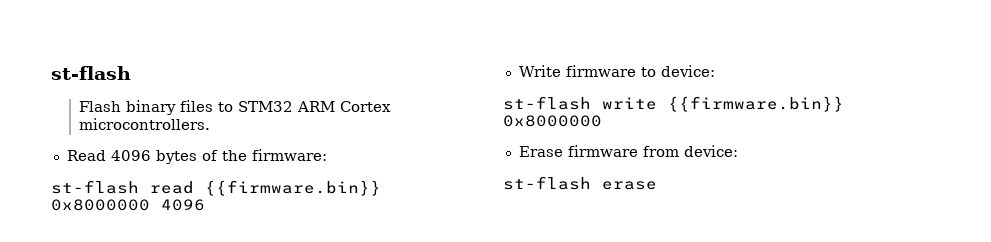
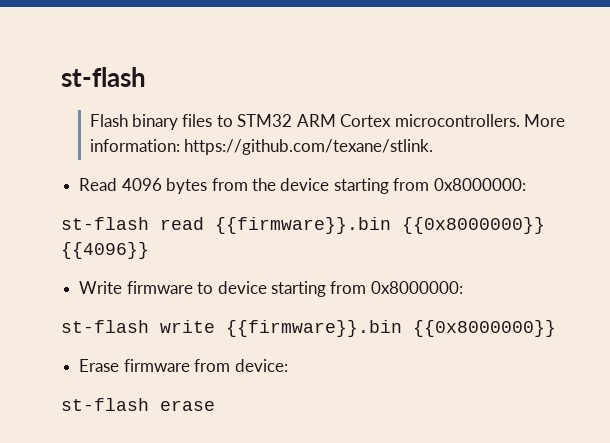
+ More information: https://github.com/texane/stlink.
- Read 4096 bytes of the firmware:
+ Read 4096 bytes from the device starting from 0x8000000:
- st-flash read {{firmware.bin}} 0x8000000 4096
+ st-flash read {{firmware}}.bin {{0x8000000}} {{4096}}
- Write firmware to device:
+ Write firmware to device starting from 0x8000000:
- st-flash write {{firmware.bin}} 0x8000000
+ st-flash write {{firmware}}.bin {{0x8000000}}

